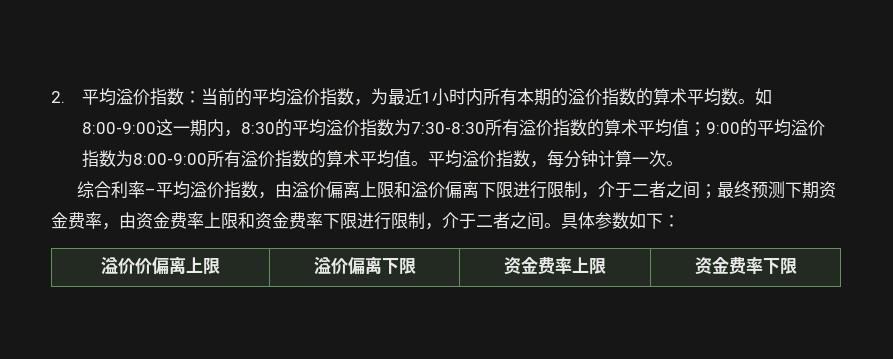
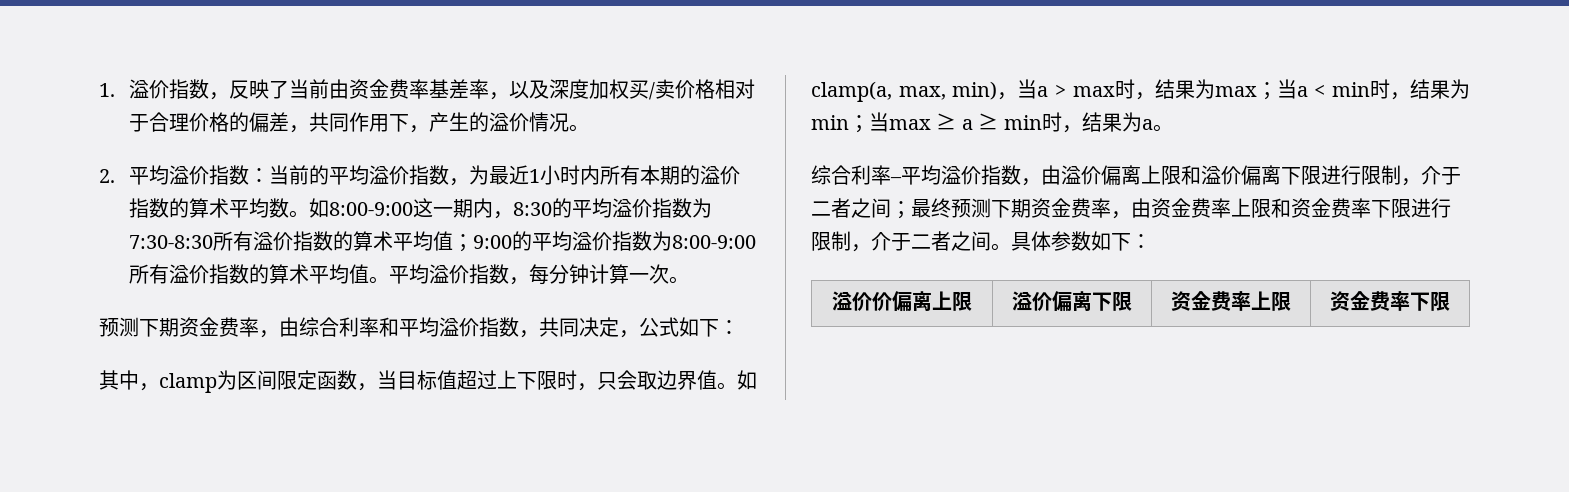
+ 1.溢价指数，反映了当前由资金费率基差率，以及深度加权买/卖价格相对于合理价格的偏差，共同作用下，产生的溢价情况。
+ 预测下期资金费率，由综合利率和平均溢价指数，共同决定，公式如下：
+ 其中，clamp为区间限定函数，当目标值超过上下限时，只会取边界值。如clamp(a, max, min)，当a > max时，结果为max；当a < min时，结果为min；当max ≥ a ≥ min时，结果为a。

